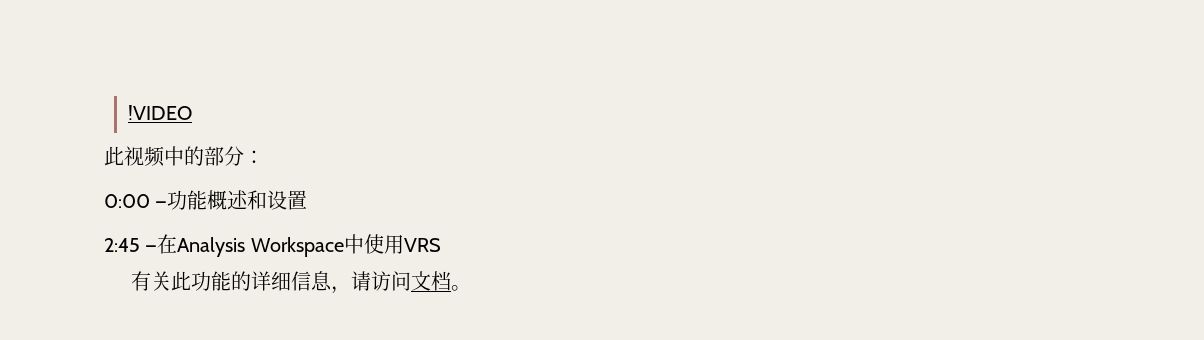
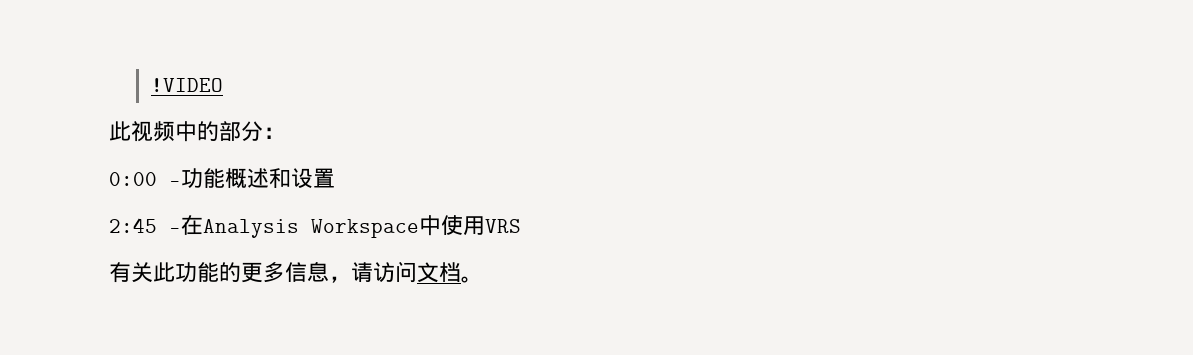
- 有关此功能的详细信息，请访问文档。
+ 有关此功能的更多信息，请访问文档。

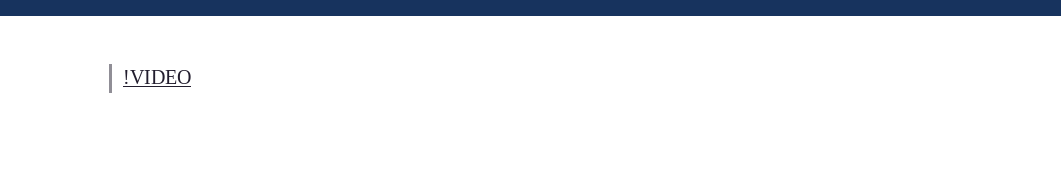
- 此视频中的部分：
- 0:00 —功能概述和设置
- 2:45 —在Analysis Workspace中使用VRS
- 有关此功能的更多信息，请访问文档。

